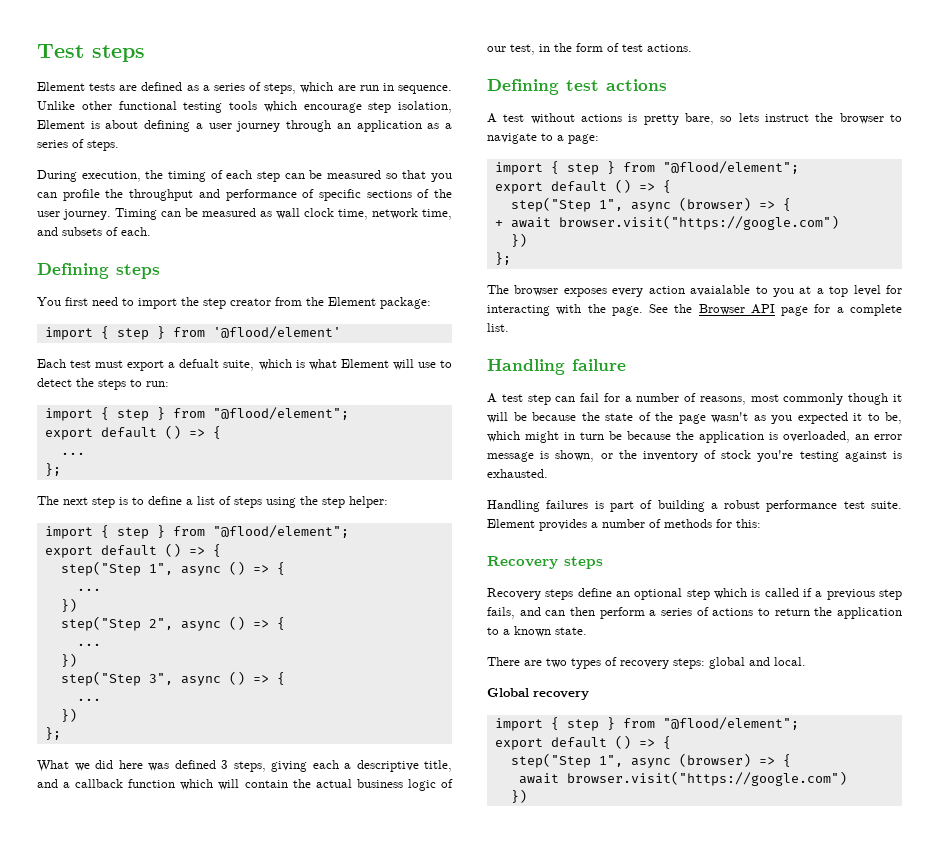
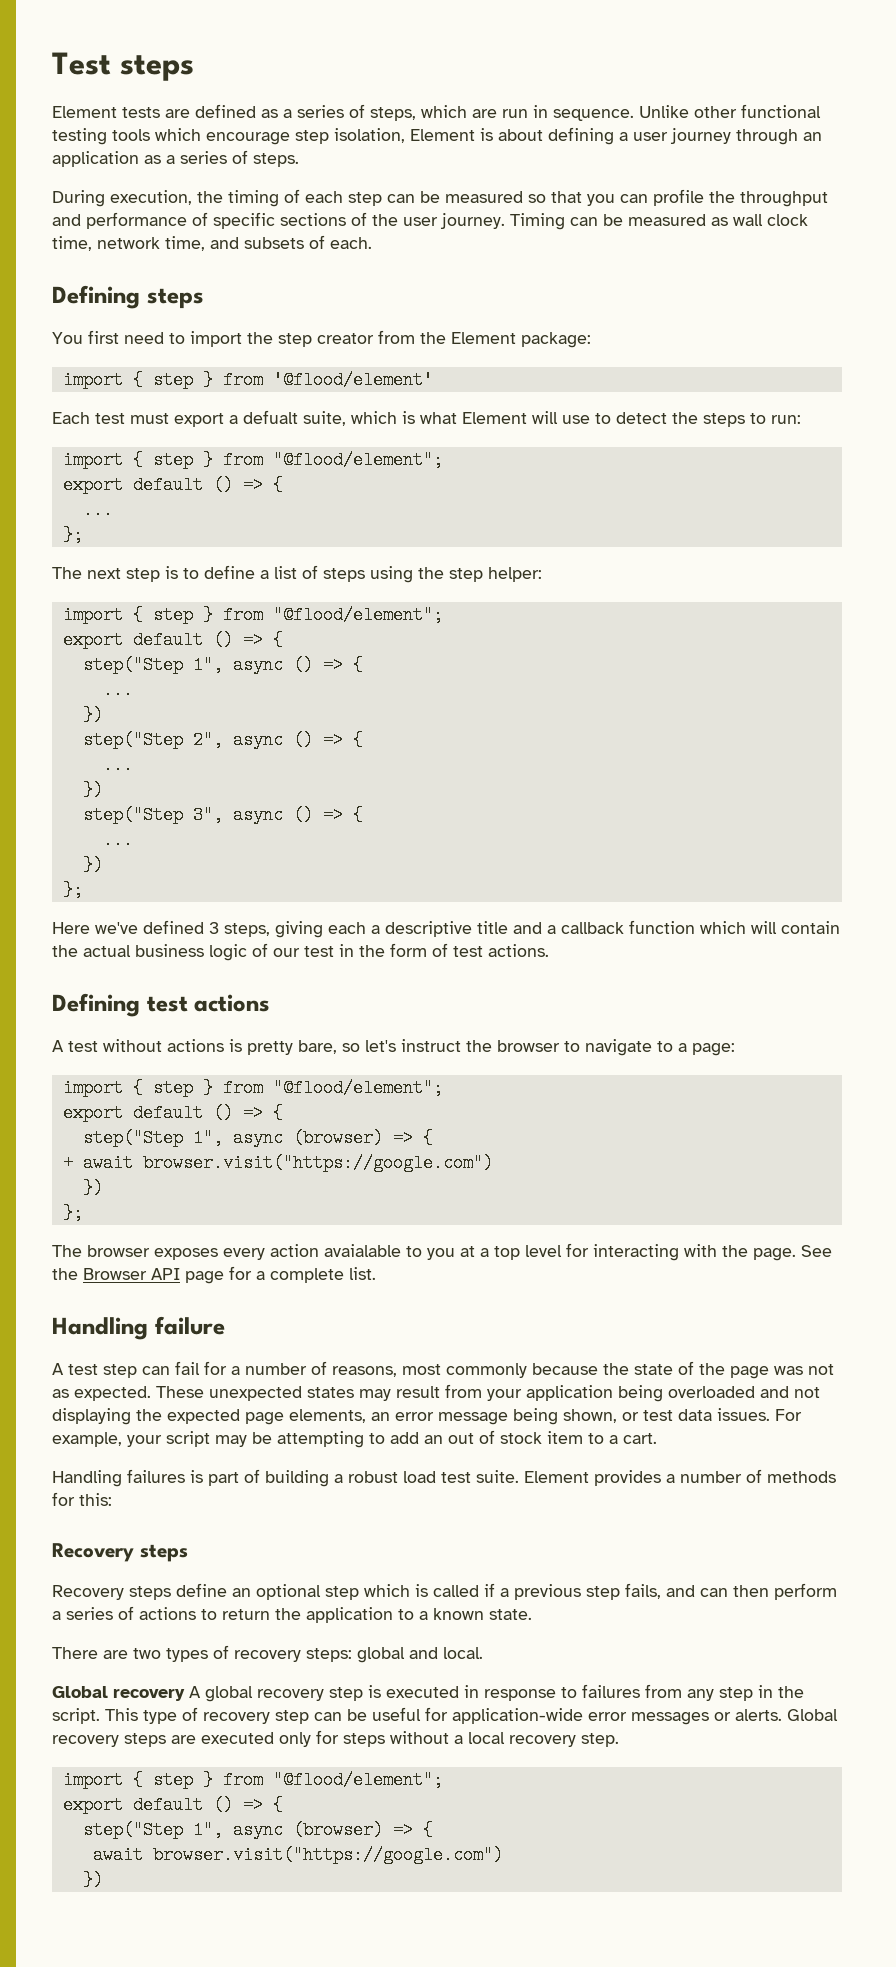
- What we did here was defined 3 steps, giving each a descriptive title, and a callback function which will contain the actual business logic of our test, in the form of test actions.
+ Here we've defined 3 steps, giving each a descriptive title and a callback function which will contain the actual business logic of our test in the form of test actions.
- A test without actions is pretty bare, so lets instruct the browser to navigate to a page:
+ A test without actions is pretty bare, so let's instruct the browser to navigate to a page:
- A test step can fail for a number of reasons, most commonly though it will be because the state of the page wasn't as you expected it to be, which might in turn be because the application is overloaded, an error message is shown, or the inventory of stock you're testing against is exhausted.
+ A test step can fail for a number of reasons, most commonly because the state of the page was not as expected. These unexpected states may result from your application being overloaded and not displaying the expected page elements, an error message being shown, or test data issues. For example, your script may be attempting to add an out of stock item to a cart.
- Handling failures is part of building a robust performance test suite.
+ Handling failures is part of building a robust load test suite.
- Global recovery
+ Global recovery A global recovery step is executed in response to failures from any step in the script. This type of recovery step can be useful for application-wide error messages or alerts. Global recovery steps are executed only for steps without a local recovery step.

